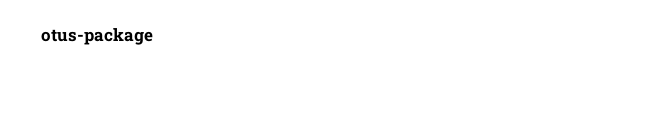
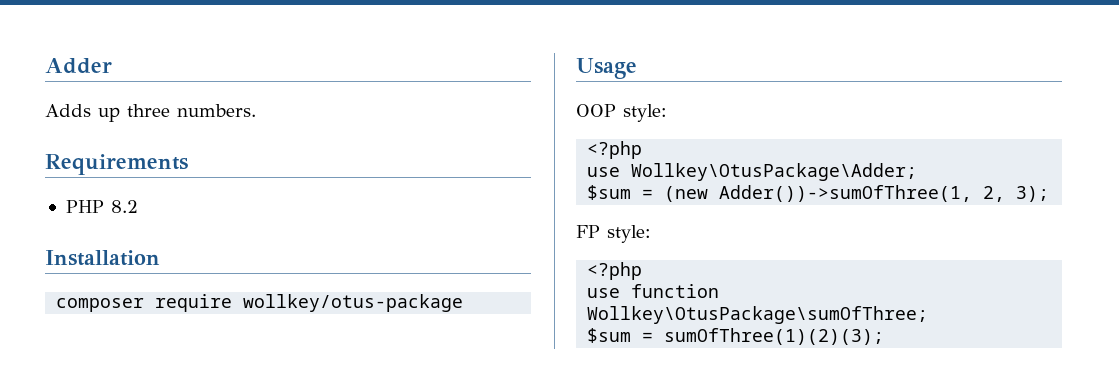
- otus-package
+ Adder
+ Adds up three numbers.
+ Requirements
+ PHP 8.2
+ Installation
+ composer require wollkey/otus-package
+ Usage
+ OOP style:
+ <?php
+ use Wollkey\OtusPackage\Adder;
+ $sum = (new Adder())->sumOfThree(1, 2, 3);
+ FP style:
+ <?php
+ use function Wollkey\OtusPackage\sumOfThree;
+ $sum = sumOfThree(1)(2)(3);

